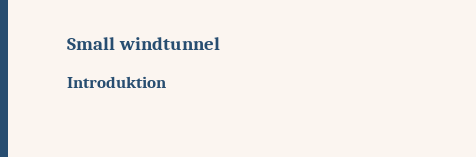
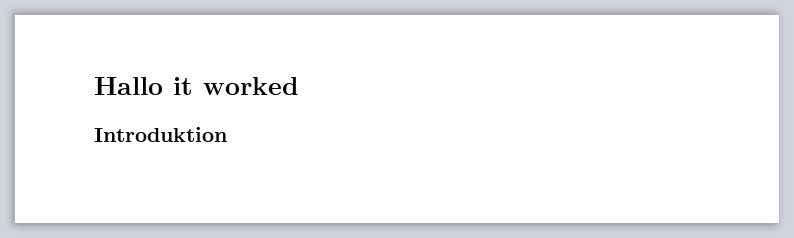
- Small windtunnel
+ Hallo it worked

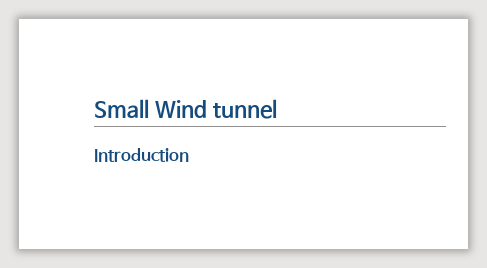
- Hallo it worked
- Introduktion
+ Small Wind tunnel
+ Introduction

